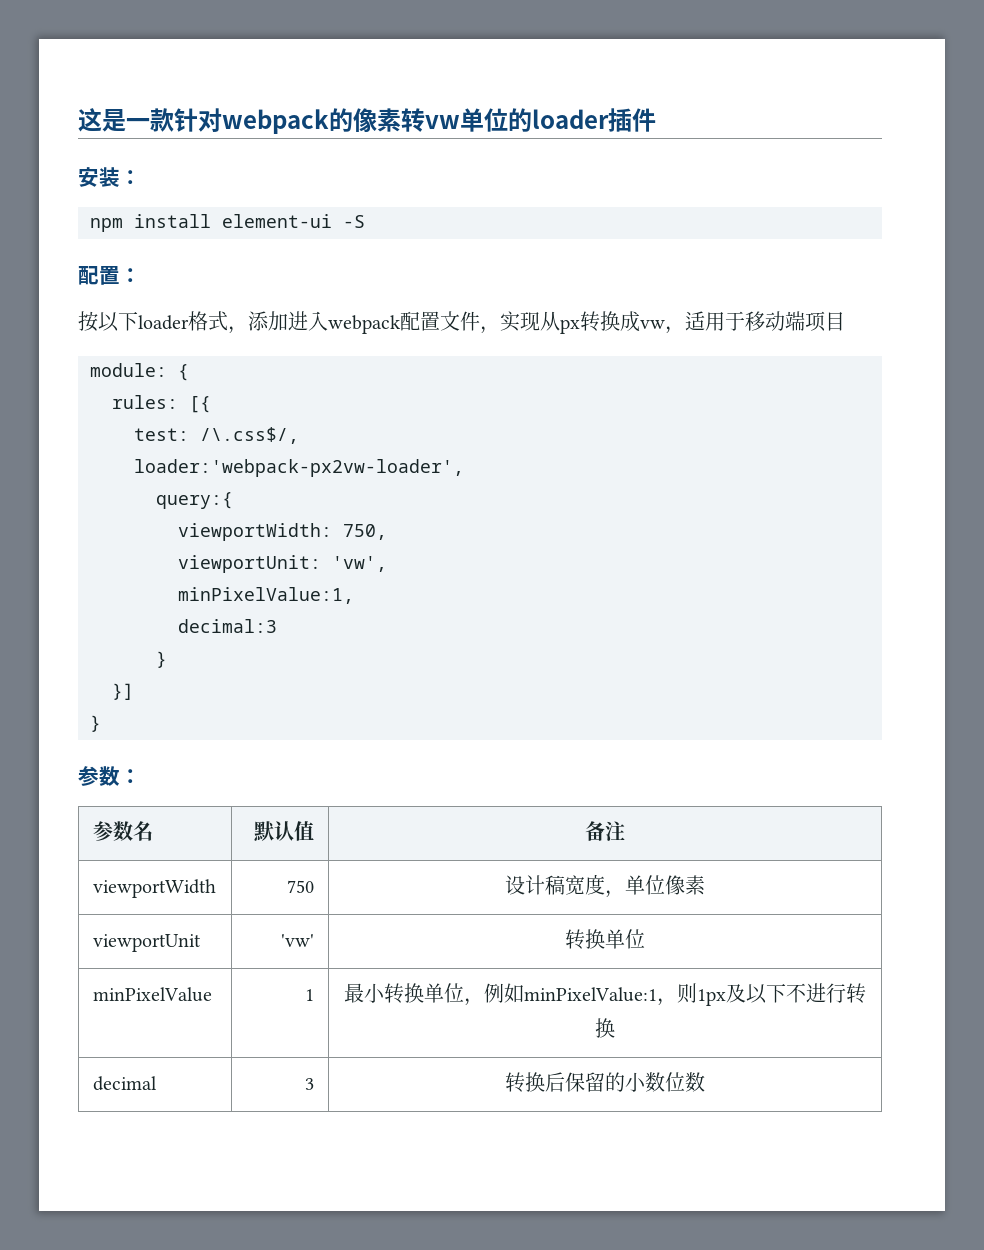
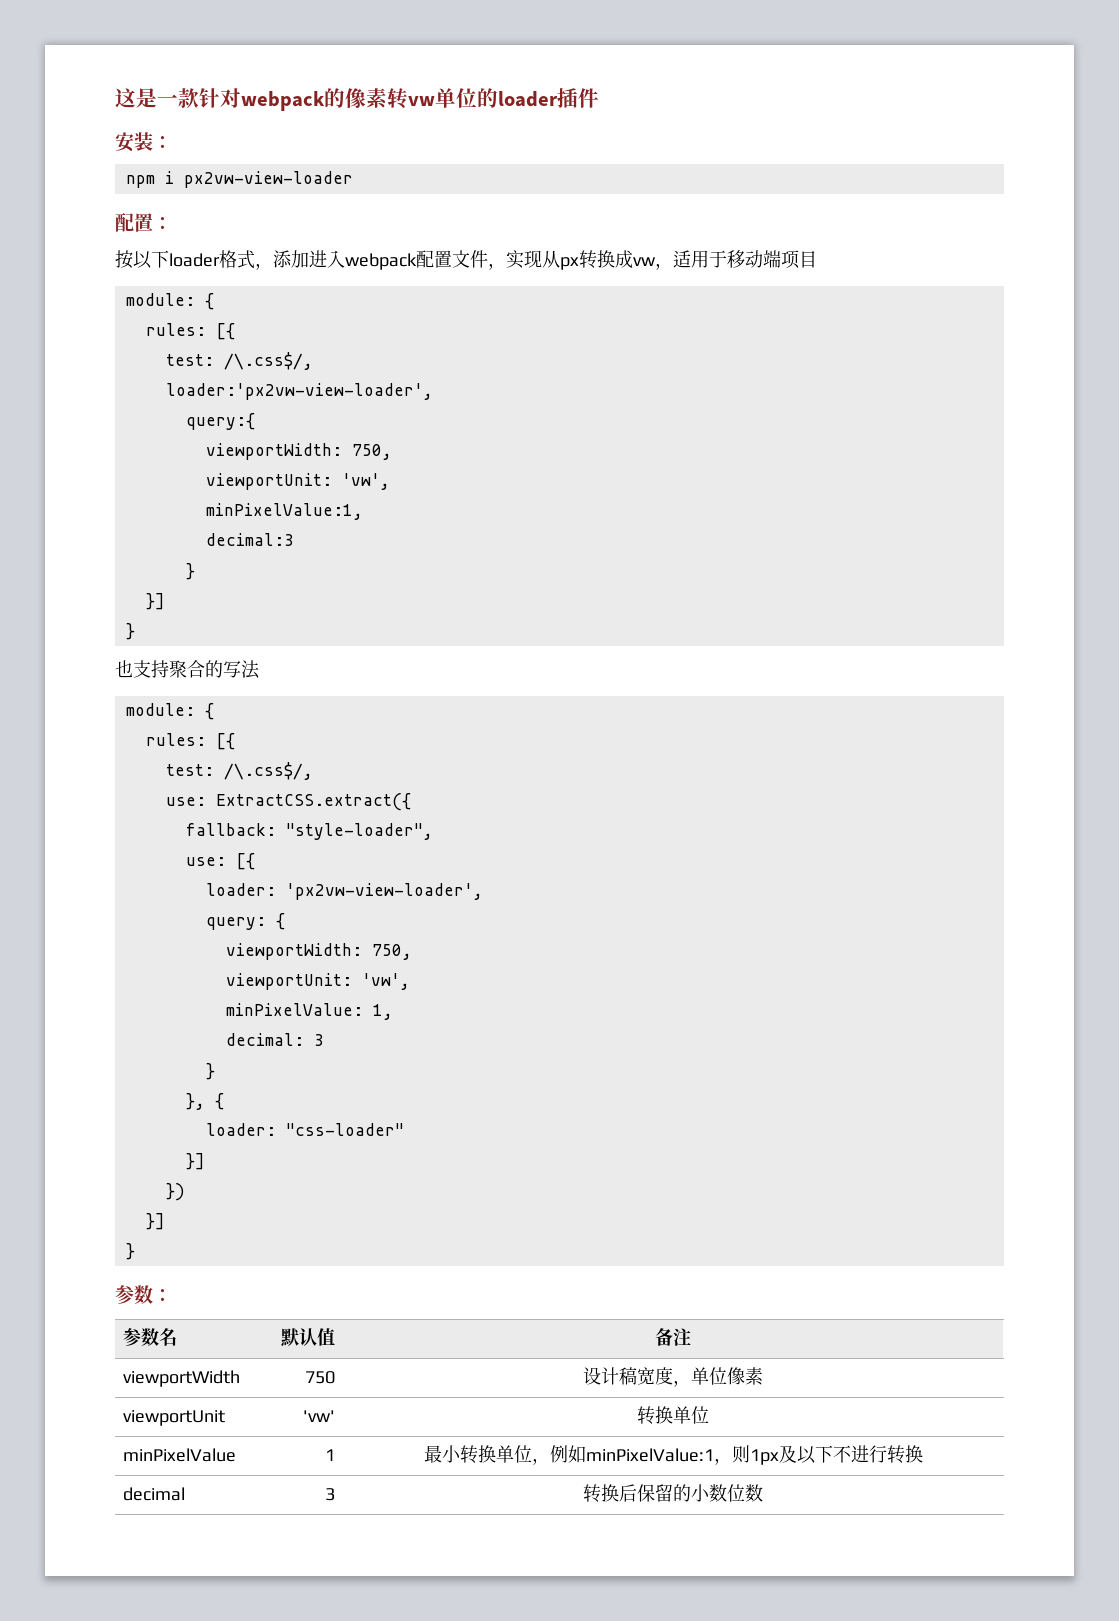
- npm install element-ui -S
+ npm i px2vw-view-loader
- loader:'webpack-px2vw-loader',
+ loader:'px2vw-view-loader',
+ 也支持聚合的写法
+ module: {
+ rules: [{
+ test: /\.css$/,
+ use: ExtractCSS.extract({
+ fallback: "style-loader",
+ use: [{
+ loader: 'px2vw-view-loader',
+ query: {
+ viewportWidth: 750,
+ viewportUnit: 'vw',
+ minPixelValue: 1,
+ decimal: 3
+ }
+ }, {
+ loader: "css-loader"
+ }]
+ })
+ }]
+ }

